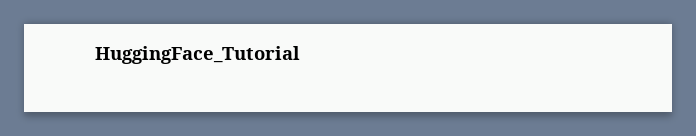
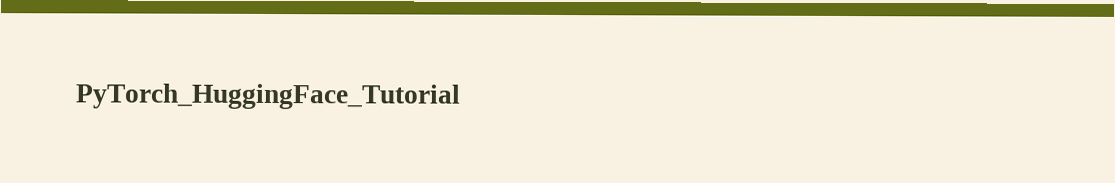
- HuggingFace_Tutorial
+ PyTorch_HuggingFace_Tutorial

